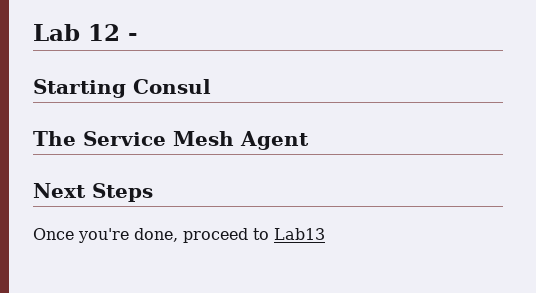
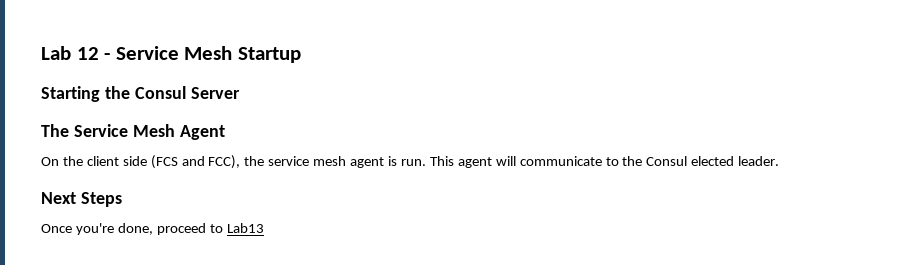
- Lab 12 -
+ Lab 12 - Service Mesh Startup
- Starting Consul
+ Starting the Consul Server
+ On the client side (FCS and FCC), the service mesh agent is run. This agent will communicate to the Consul elected leader.

